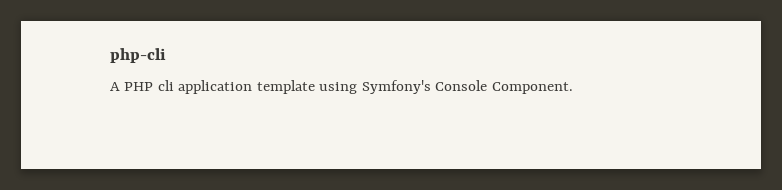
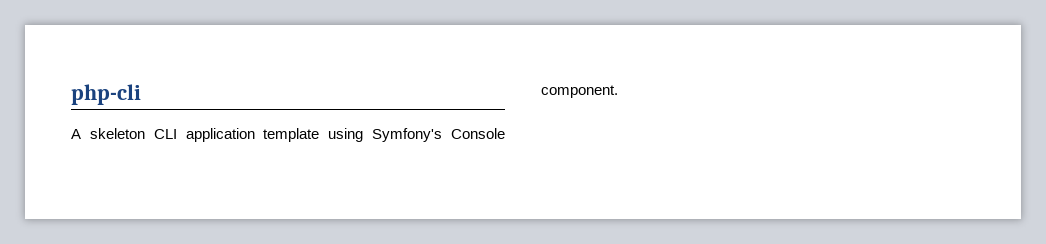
- A PHP cli application template using Symfony's Console Component.
+ A skeleton CLI application template using Symfony's Console component.

